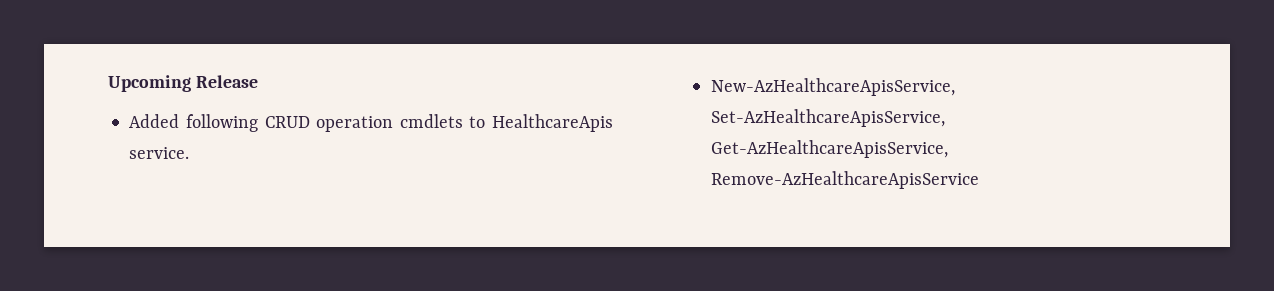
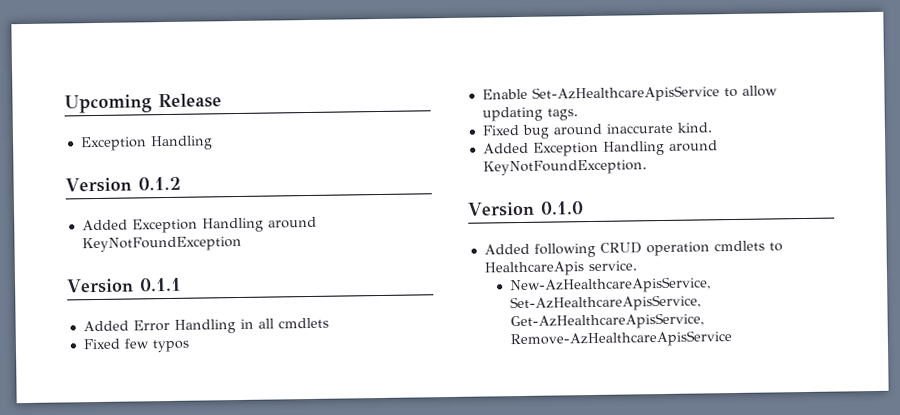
  Upcoming Release
+ Exception Handling
+ Version 0.1.2
+ Added Exception Handling around KeyNotFoundException
+ Version 0.1.1
+ Added Error Handling in all cmdlets
+ Fixed few typos
+ Enable Set-AzHealthcareApisService to allow updating tags.
+ Fixed bug around inaccurate kind.
+ Added Exception Handling around KeyNotFoundException.
+ Version 0.1.0

